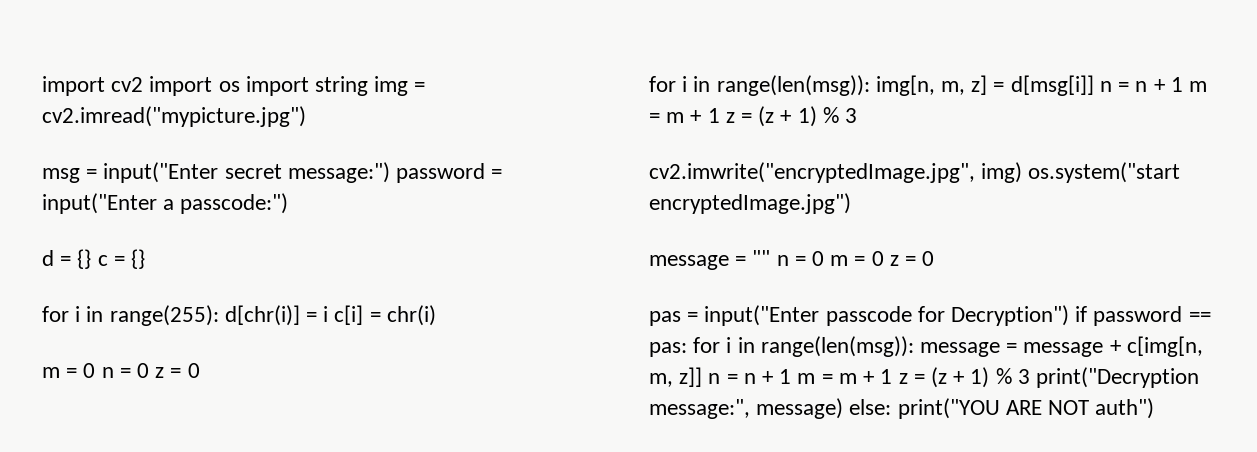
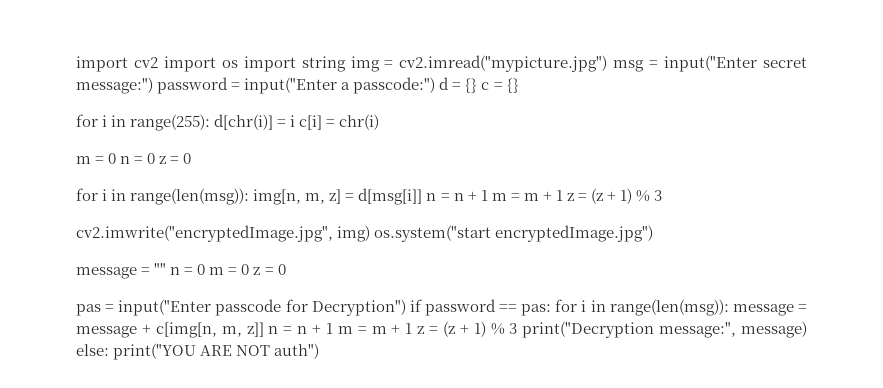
- import cv2 import os import string img = cv2.imread("mypicture.jpg")
- msg = input("Enter secret message:") password = input("Enter a passcode:")
- d = {} c = {}
+ import cv2 import os import string img = cv2.imread("mypicture.jpg") msg = input("Enter secret message:") password = input("Enter a passcode:") d = {} c = {}

